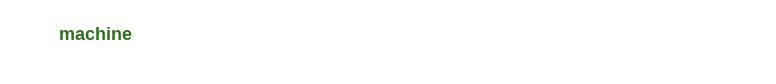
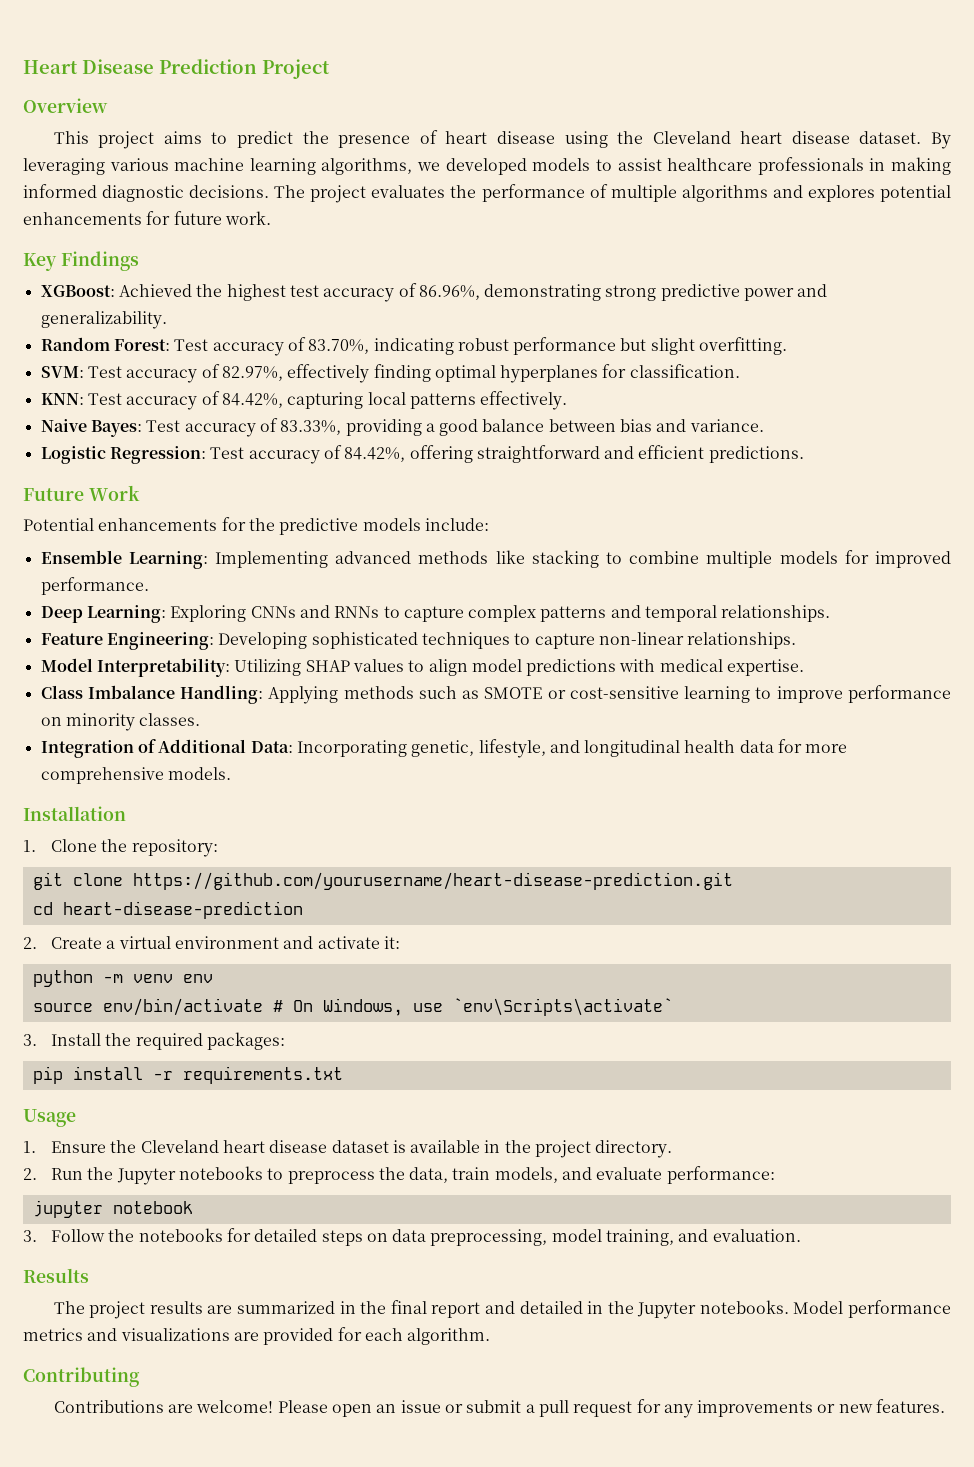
- machine
+ Heart Disease Prediction Project
+ Overview
+ This project aims to predict the presence of heart disease using the Cleveland heart disease dataset. By leveraging various machine learning algorithms, we developed models to assist healthcare professionals in making informed diagnostic decisions. The project evaluates the performance of multiple algorithms and explores potential enhancements for future work.
+ Key Findings
+ XGBoost: Achieved the highest test accuracy of 86.96%, demonstrating strong predictive power and generalizability.
+ Random Forest: Test accuracy of 83.70%, indicating robust performance but slight overfitting.
+ SVM: Test accuracy of 82.97%, effectively finding optimal hyperplanes for classification.
+ KNN: Test accuracy of 84.42%, capturing local patterns effectively.
+ Naive Bayes: Test accuracy of 83.33%, providing a good balance between bias and variance.
+ Logistic Regression: Test accuracy of 84.42%, offering straightforward and efficient predictions.
+ Future Work
+ Potential enhancements for the predictive models include:
+ Ensemble Learning: Implementing advanced methods like stacking to combine multiple models for improved performance.
+ Deep Learning: Exploring CNNs and RNNs to capture complex patterns and temporal relationships.
+ Feature Engineering: Developing sophisticated techniques to capture non-linear relationships.
+ Model Interpretability: Utilizing SHAP values to align model predictions with medical expertise.
+ Class Imbalance Handling: Applying methods such as SMOTE or cost-sensitive learning to improve performance on minority classes.
+ Integration of Additional Data: Incorporating genetic, lifestyle, and longitudinal health data for more comprehensive models.
+ Installation
+ 1. Clone the repository:
+ git clone https://github.com/yourusername/heart-disease-prediction.git
+ cd heart-disease-prediction
+ 2. Create a virtual environment and activate it:
+ python -m venv env
+ source env/bin/activate # On Windows, use `env\Scripts\activate`
+ 3. Install the required packages:
+ pip install -r requirements.txt
+ Usage
+ 1. Ensure the Cleveland heart disease dataset is available in the project directory.
+ 2. Run the Jupyter notebooks to preprocess the data, train models, and evaluate performance:
+ jupyter notebook
+ 3. Follow the notebooks for detailed steps on data preprocessing, model training, and evaluation.
+ Results
+ The project results are summarized in the final report and detailed in the Jupyter notebooks. Model performance metrics and visualizations are provided for each algorithm.
+ Contributing
+ Contributions are welcome! Please open an issue or submit a pull request for any improvements or new features.

